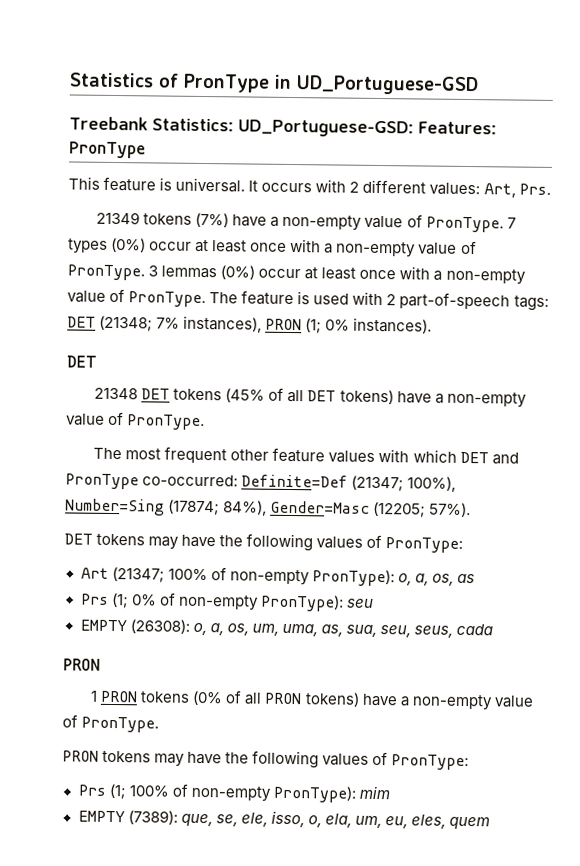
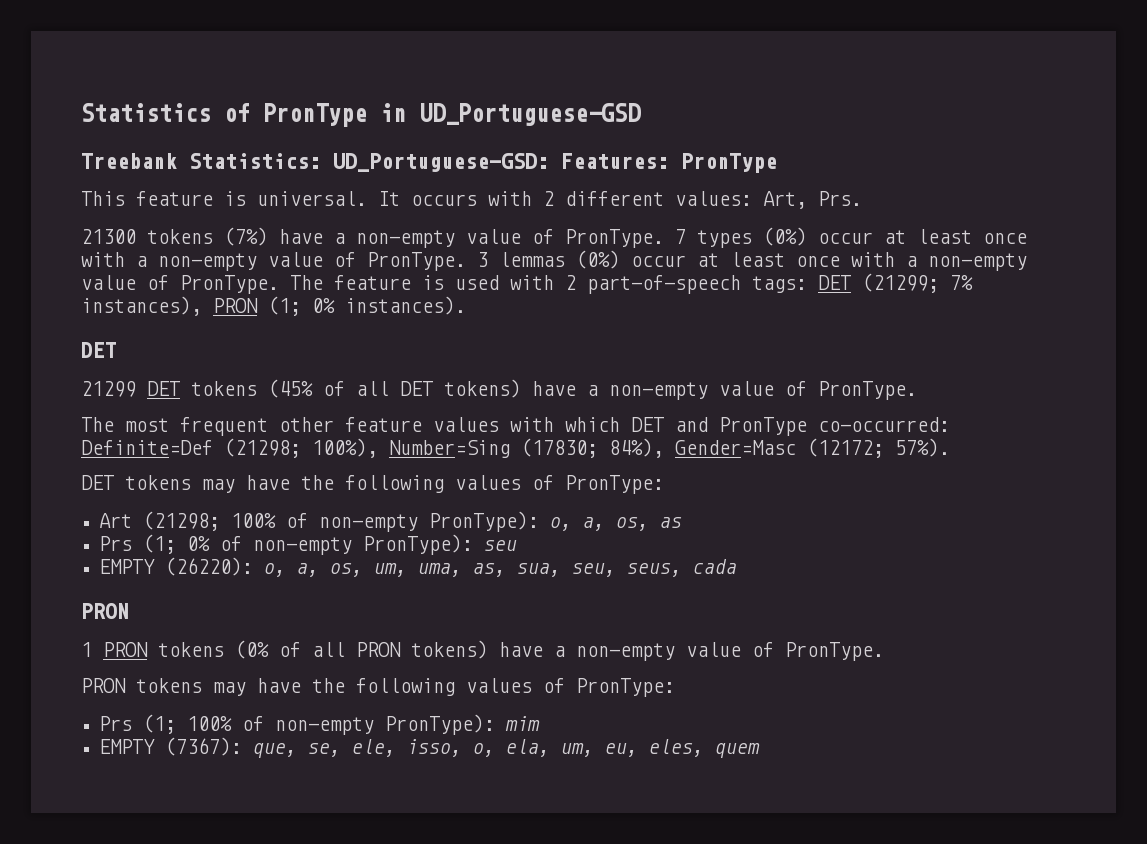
- 21349 tokens (7%) have a non-empty value of PronType.
+ 21300 tokens (7%) have a non-empty value of PronType.
- The feature is used with 2 part-of-speech tags: DET (21348; 7% instances), PRON (1; 0% instances).
+ The feature is used with 2 part-of-speech tags: DET (21299; 7% instances), PRON (1; 0% instances).
- 21348 DET tokens (45% of all DET tokens) have a non-empty value of PronType.
+ 21299 DET tokens (45% of all DET tokens) have a non-empty value of PronType.
- The most frequent other feature values with which DET and PronType co-occurred: Definite=Def (21347; 100%), Number=Sing (17874; 84%), Gender=Masc (12205; 57%).
+ The most frequent other feature values with which DET and PronType co-occurred: Definite=Def (21298; 100%), Number=Sing (17830; 84%), Gender=Masc (12172; 57%).
- Art (21347; 100% of non-empty PronType): o, a, os, as
+ Art (21298; 100% of non-empty PronType): o, a, os, as
- EMPTY (26308): o, a, os, um, uma, as, sua, seu, seus, cada
+ EMPTY (26220): o, a, os, um, uma, as, sua, seu, seus, cada
- EMPTY (7389): que, se, ele, isso, o, ela, um, eu, eles, quem
+ EMPTY (7367): que, se, ele, isso, o, ela, um, eu, eles, quem

